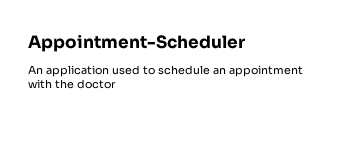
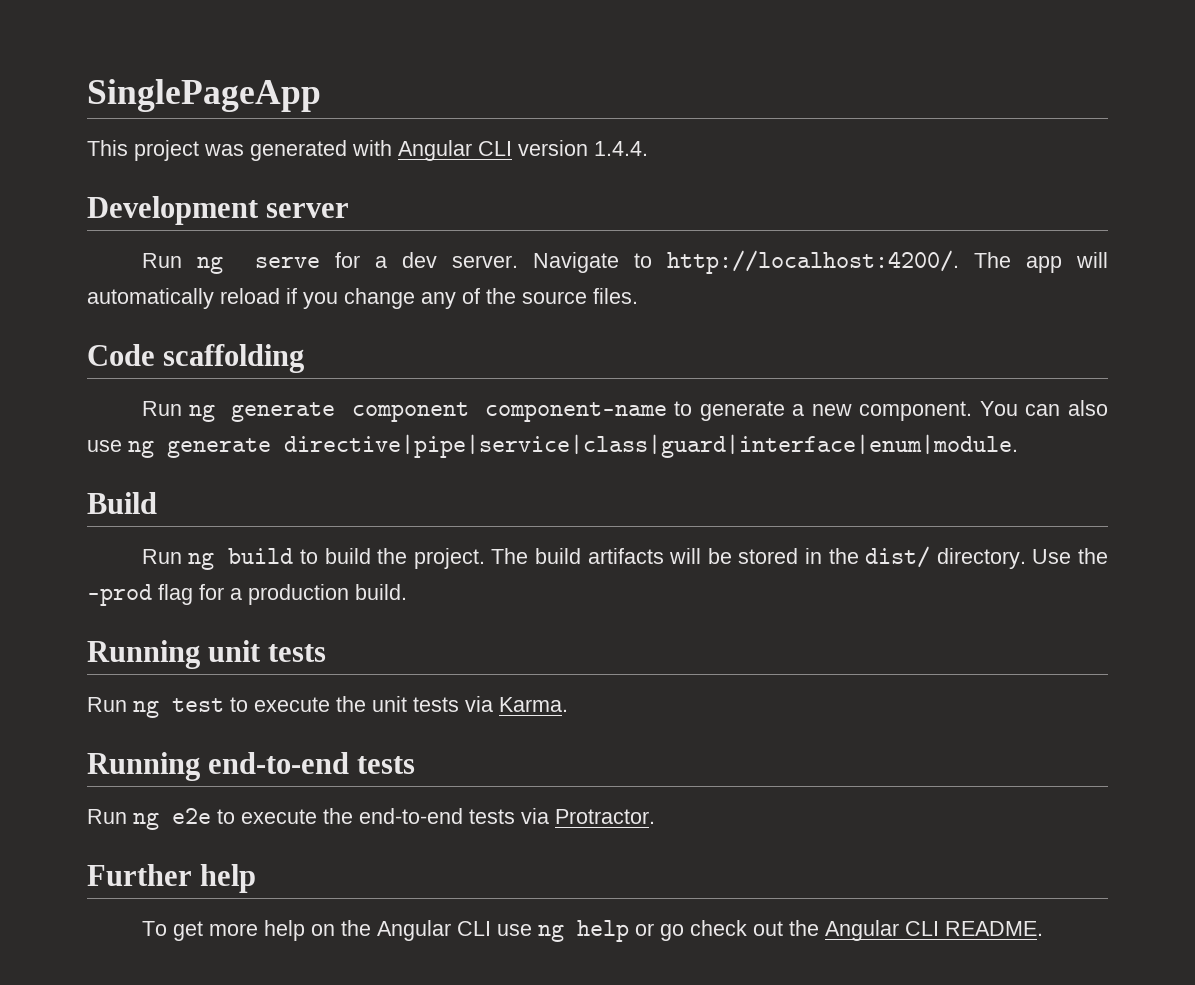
- Appointment-Scheduler
- An application used to schedule an appointment with the doctor
+ SinglePageApp
+ This project was generated with Angular CLI version 1.4.4.
+ Development server
+ Run ng serve for a dev server. Navigate to http://localhost:4200/. The app will automatically reload if you change any of the source files.
+ Code scaffolding
+ Run ng generate component component-name to generate a new component. You can also use ng generate directive|pipe|service|class|guard|interface|enum|module.
+ Build
+ Run ng build to build the project. The build artifacts will be stored in the dist/ directory. Use the -prod flag for a production build.
+ Running unit tests
+ Run ng test to execute the unit tests via Karma.
+ Running end-to-end tests
+ Run ng e2e to execute the end-to-end tests via Protractor.
+ Further help
+ To get more help on the Angular CLI use ng help or go check out the Angular CLI README.

